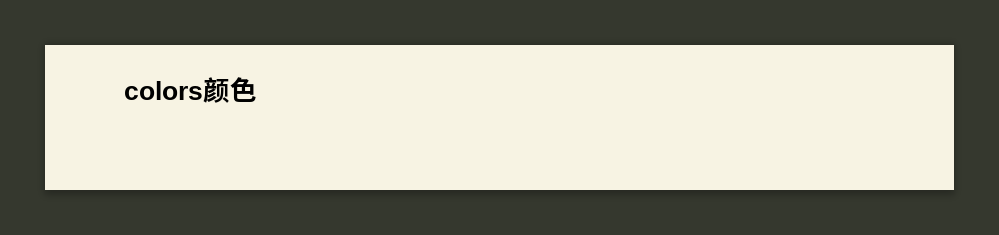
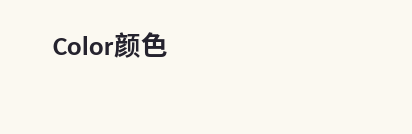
- colors颜色
+ Color颜色

